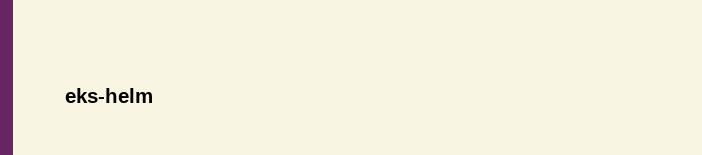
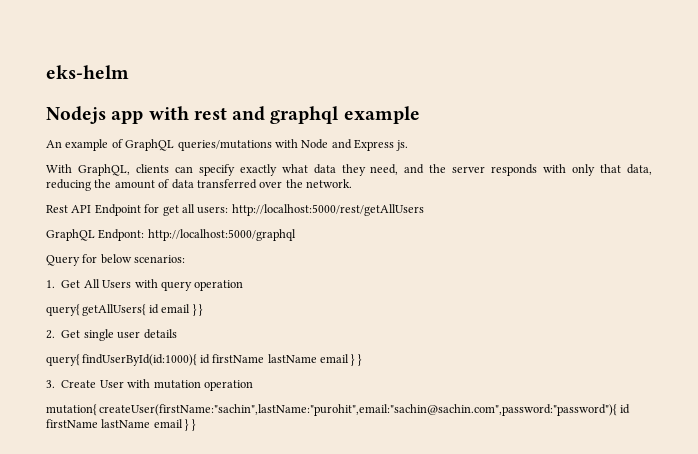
+ Nodejs app with rest and graphql example
+ An example of GraphQL queries/mutations with Node and Express js.
+ With GraphQL, clients can specify exactly what data they need, and the server responds with only that data, reducing the amount of data transferred over the network.
+ Rest API Endpoint for get all users: http://localhost:5000/rest/getAllUsers
+ GraphQL Endpont: http://localhost:5000/graphql
+ Query for below scenarios:
+ 1. Get All Users with query operation
+ query{ getAllUsers{ id email } }
+ 2. Get single user details
+ query{ findUserById(id:1000){ id firstName lastName email } }
+ 3. Create User with mutation operation
+ mutation{ createUser(firstName:"sachin",lastName:"purohit",email:"sachin@sachin.com",password:"password"){ id firstName lastName email } }

